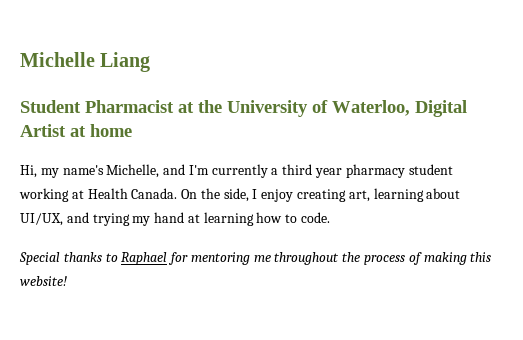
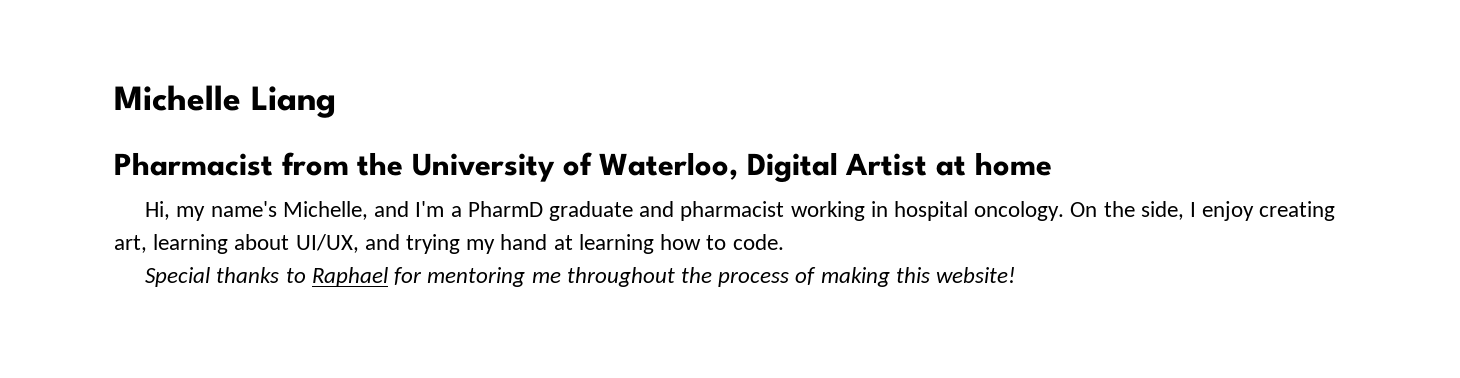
- Student Pharmacist at the University of Waterloo, Digital Artist at home
+ Pharmacist from the University of Waterloo, Digital Artist at home
- Hi, my name's Michelle, and I'm currently a third year pharmacy student working at Health Canada.
+ Hi, my name's Michelle, and I'm a PharmD graduate and pharmacist working in hospital oncology.

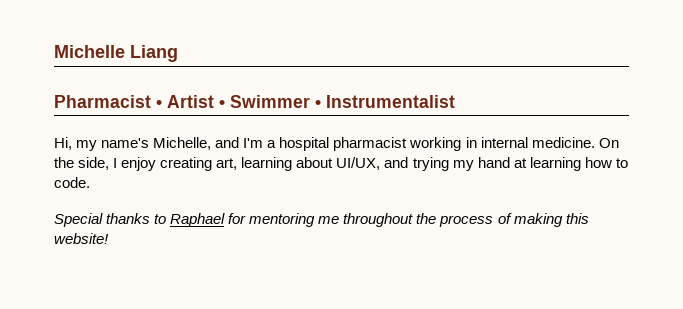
- Pharmacist from the University of Waterloo, Digital Artist at home
+ Pharmacist • Artist • Swimmer • Instrumentalist
- Hi, my name's Michelle, and I'm a PharmD graduate and pharmacist working in hospital oncology.
+ Hi, my name's Michelle, and I'm a hospital pharmacist working in internal medicine.

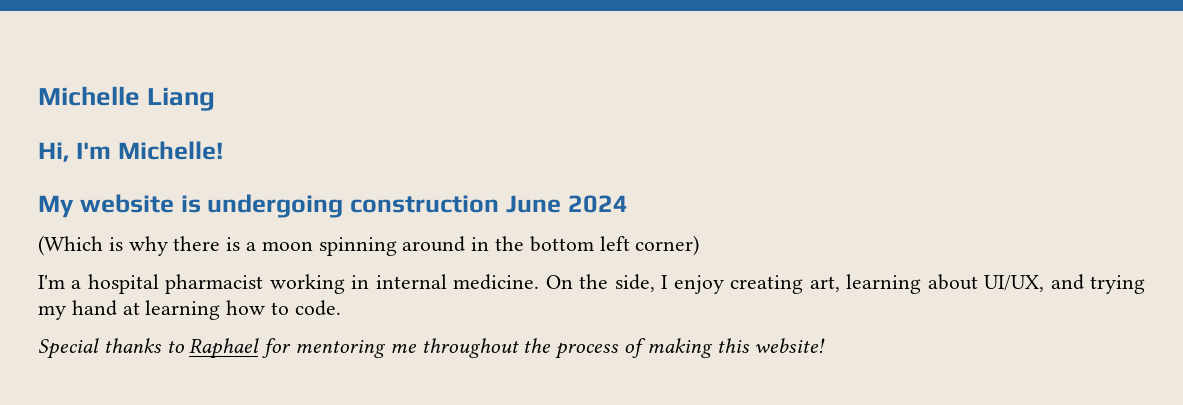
- Pharmacist • Artist • Swimmer • Instrumentalist
- Hi, my name's Michelle, and I'm a hospital pharmacist working in internal medicine.
+ Hi, I'm Michelle!
+ My website is undergoing construction June 2024
+ (Which is why there is a moon spinning around in the bottom left corner)
+ I'm a hospital pharmacist working in internal medicine.

